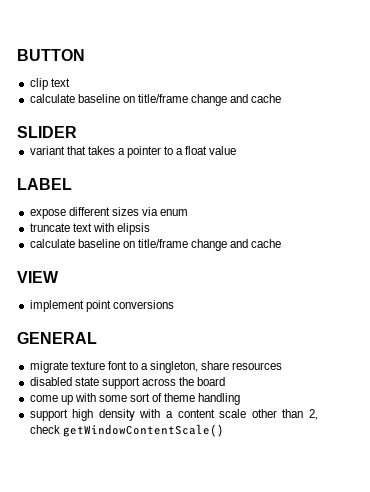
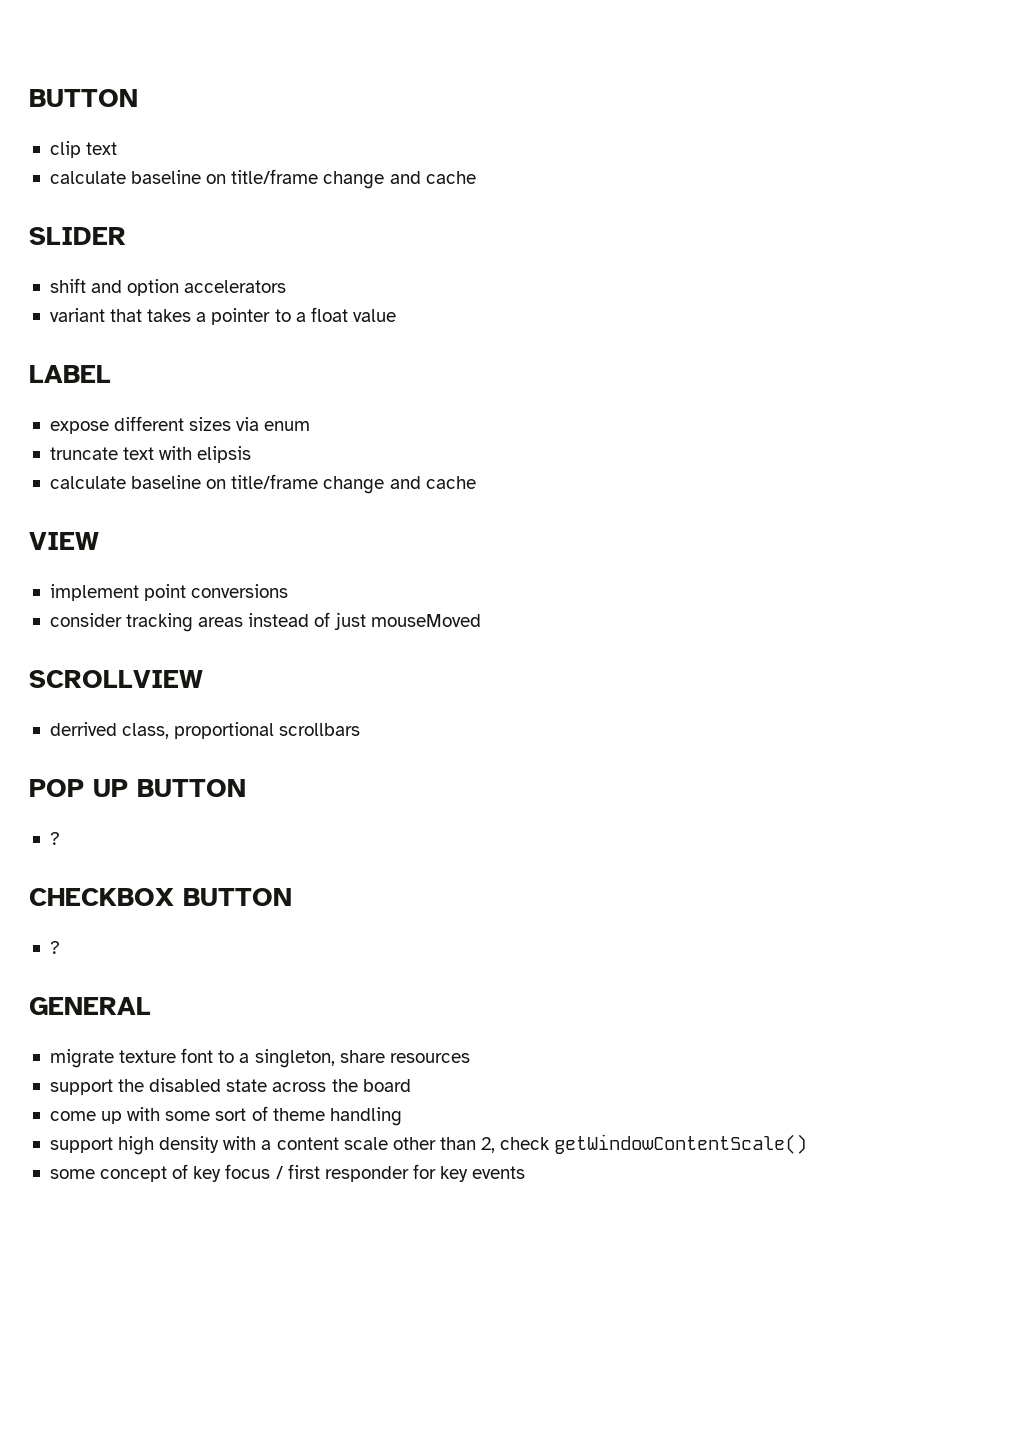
+ shift and option accelerators
+ consider tracking areas instead of just mouseMoved
+ SCROLLVIEW
+ derrived class, proportional scrollbars
+ POP UP BUTTON
+ ?
+ CHECKBOX BUTTON
+ ?
- disabled state support across the board
+ support the disabled state across the board
+ some concept of key focus / first responder for key events

